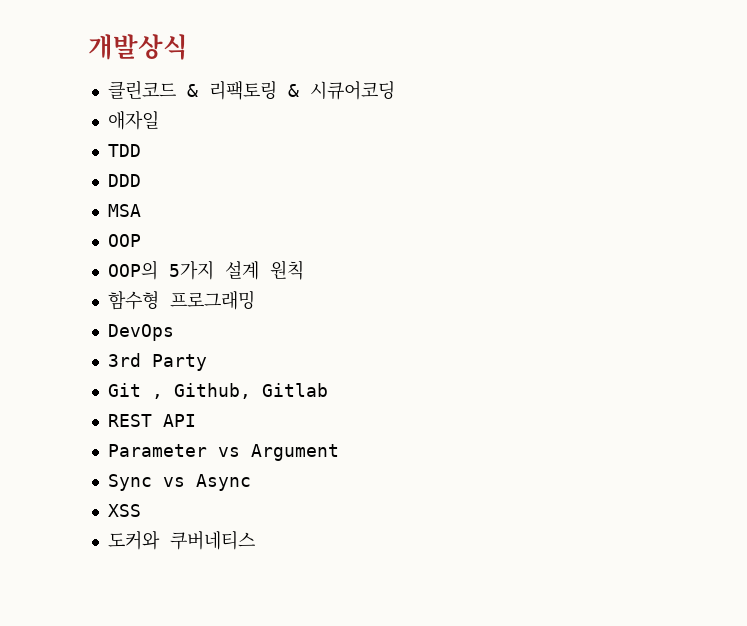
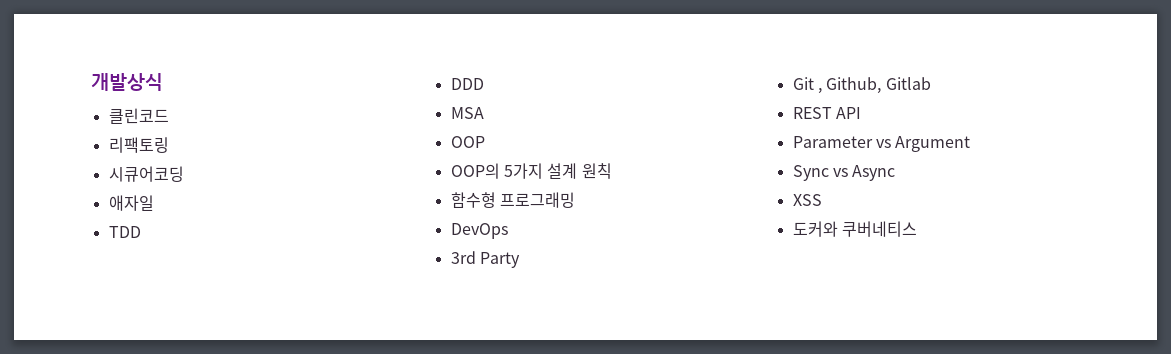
- 클린코드 & 리팩토링 & 시큐어코딩
+ 클린코드
+ 리팩토링
+ 시큐어코딩

